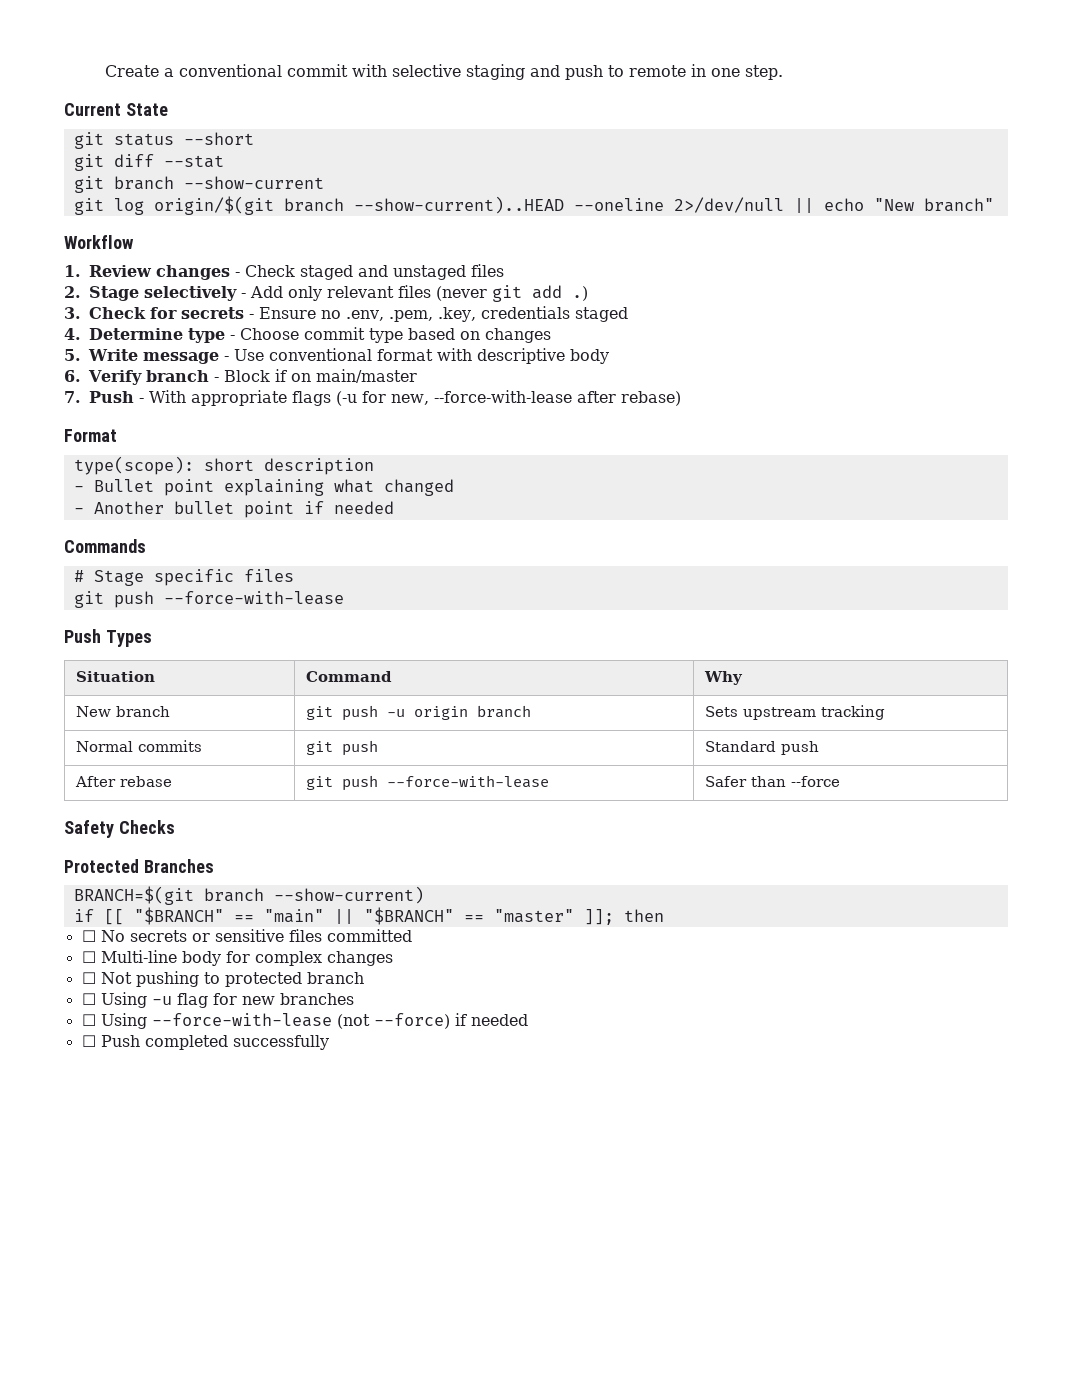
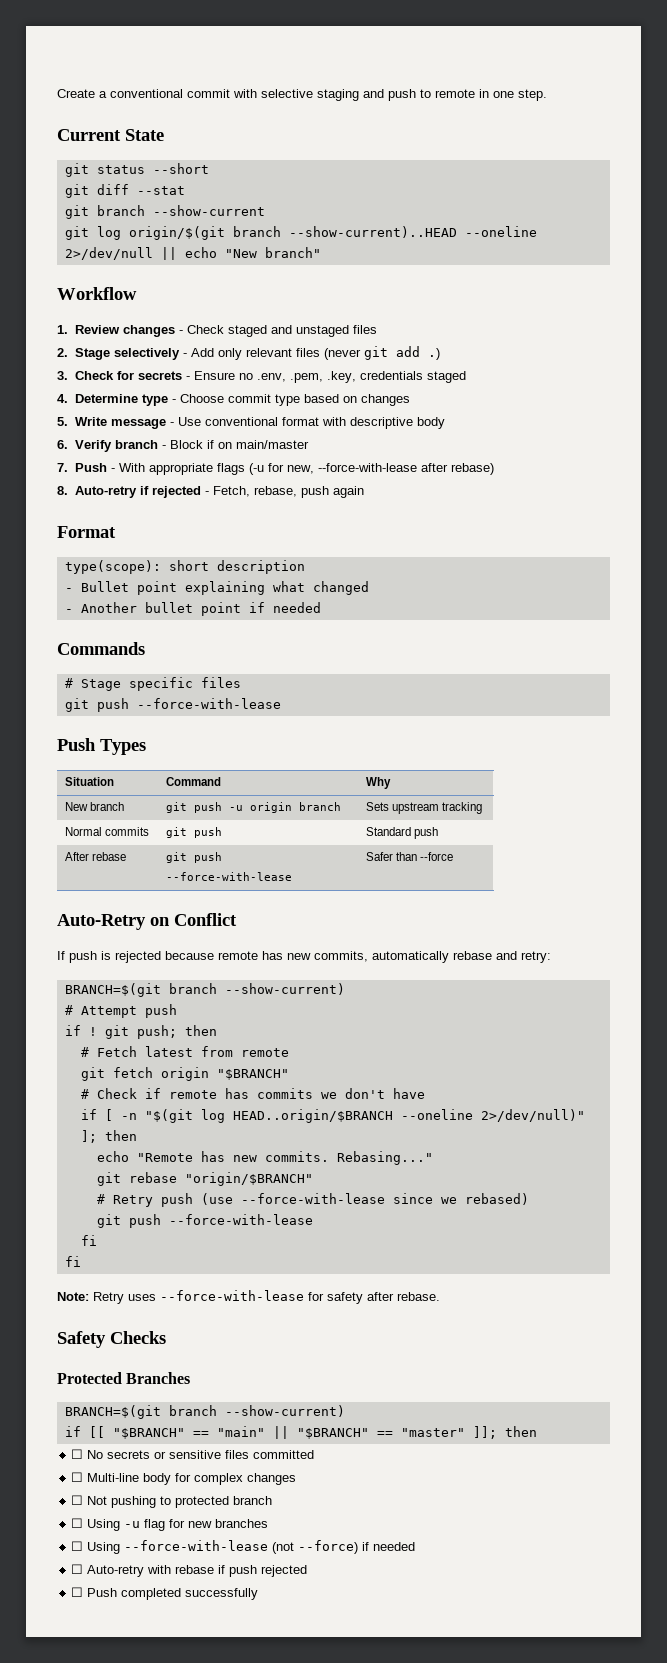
+ 8. Auto-retry if rejected - Fetch, rebase, push again
+ Auto-Retry on Conflict
+ If push is rejected because remote has new commits, automatically rebase and retry:
+ BRANCH=$(git branch --show-current)
+ # Attempt push
+ if ! git push; then
+ # Fetch latest from remote
+ git fetch origin "$BRANCH"
+ # Check if remote has commits we don't have
+ if [ -n "$(git log HEAD..origin/$BRANCH --oneline 2>/dev/null)" ]; then
+ echo "Remote has new commits. Rebasing..."
+ git rebase "origin/$BRANCH"
+ # Retry push (use --force-with-lease since we rebased)
+ git push --force-with-lease
+ fi
+ fi
+ Note: Retry uses --force-with-lease for safety after rebase.
+ ☐ Auto-retry with rebase if push rejected

